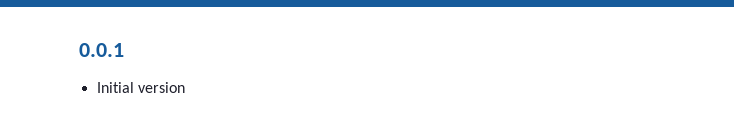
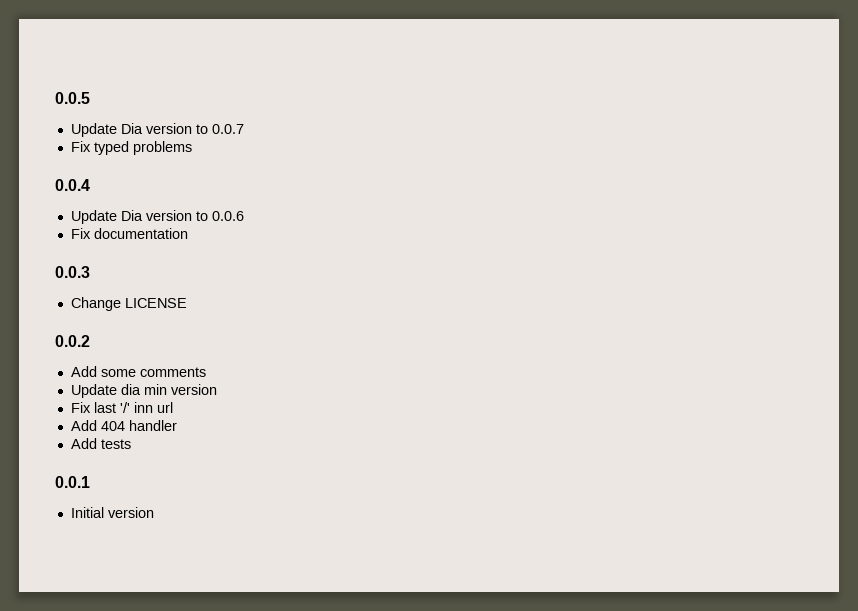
+ 0.0.5
+ Update Dia version to 0.0.7
+ Fix typed problems
+ 0.0.4
+ Update Dia version to 0.0.6
+ Fix documentation
+ 0.0.3
+ Change LICENSE
+ 0.0.2
+ Add some comments
+ Update dia min version
+ Fix last '/' inn url
+ Add 404 handler
+ Add tests

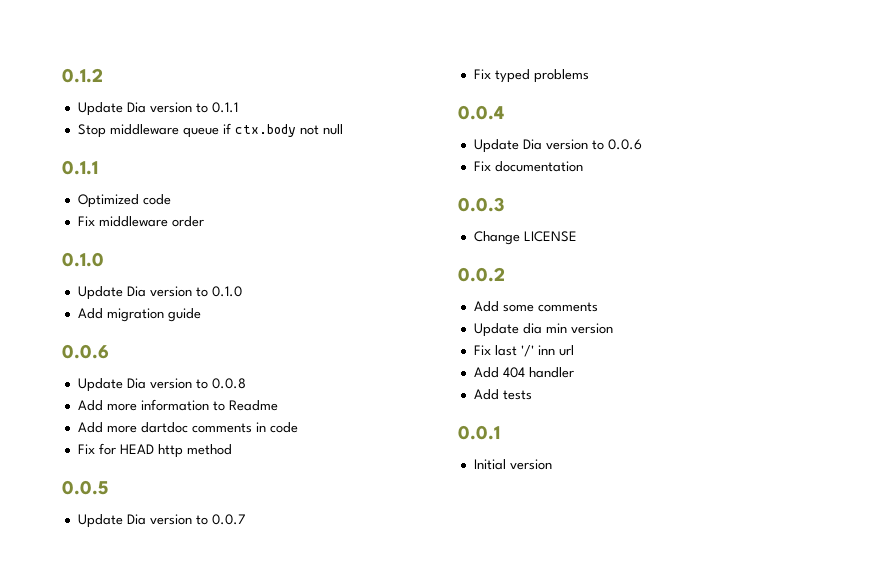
+ 0.1.2
+ Update Dia version to 0.1.1
+ Stop middleware queue if ctx.body not null
+ 0.1.1
+ Optimized code
+ Fix middleware order
+ 0.1.0
+ Update Dia version to 0.1.0
+ Add migration guide
+ 0.0.6
+ Update Dia version to 0.0.8
+ Add more information to Readme
+ Add more dartdoc comments in code
+ Fix for HEAD http method

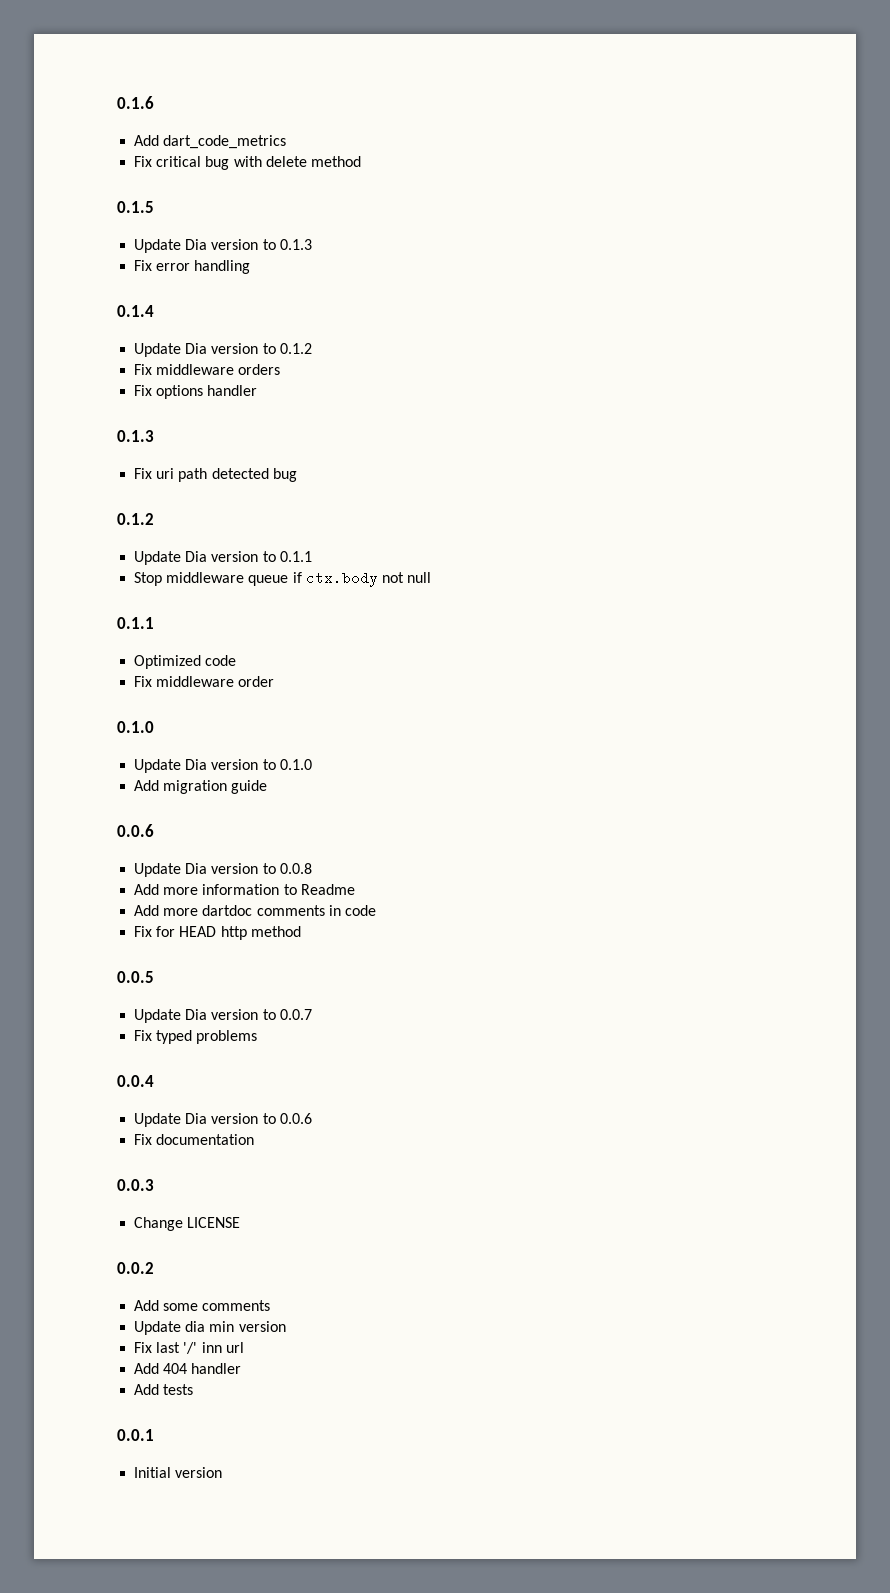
+ 0.1.6
+ Add dart_code_metrics
+ Fix critical bug with delete method
+ 0.1.5
+ Update Dia version to 0.1.3
+ Fix error handling
+ 0.1.4
+ Update Dia version to 0.1.2
+ Fix middleware orders
+ Fix options handler
+ 0.1.3
+ Fix uri path detected bug

